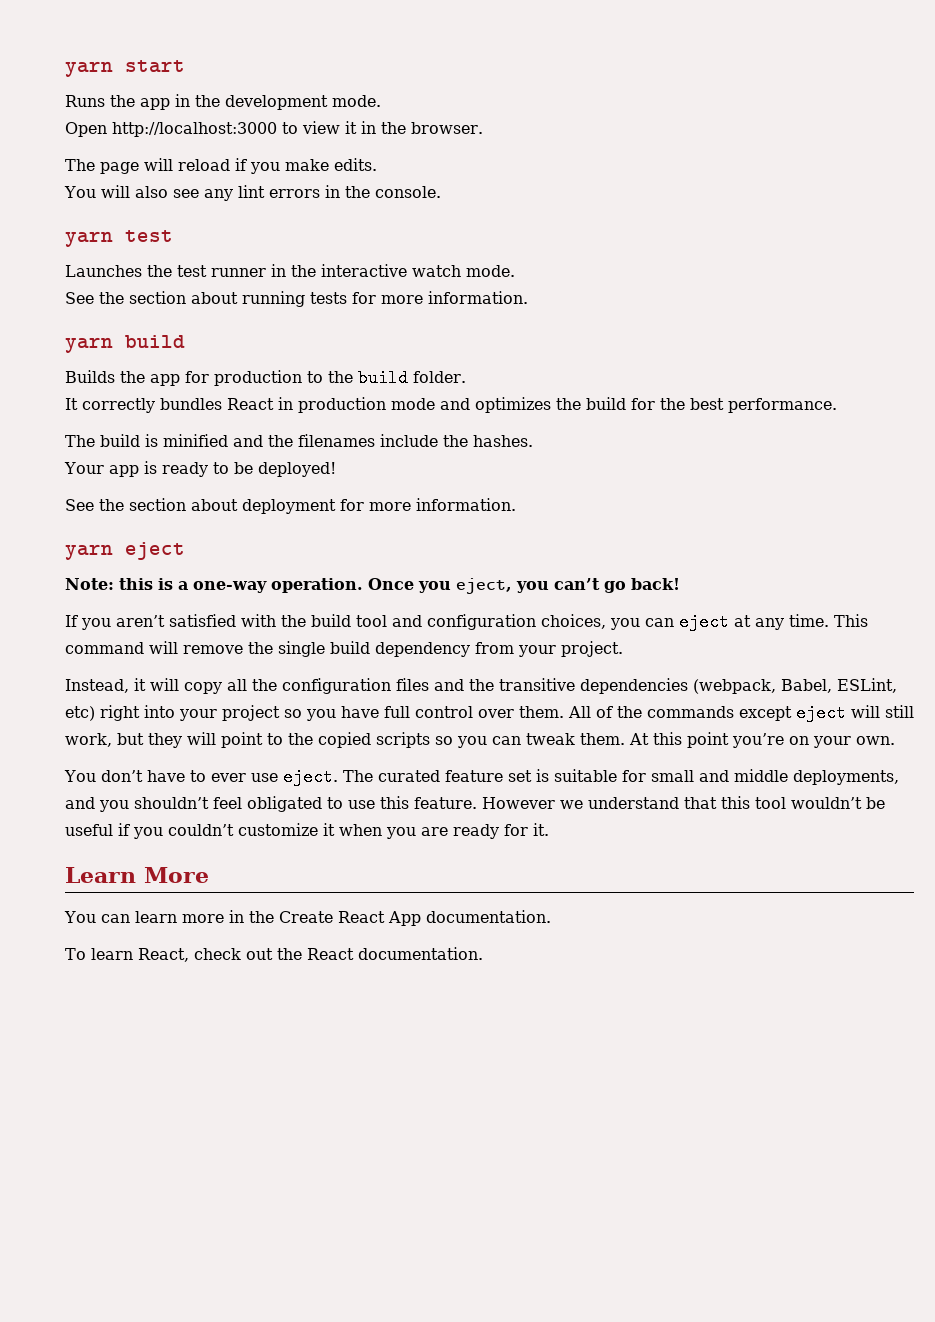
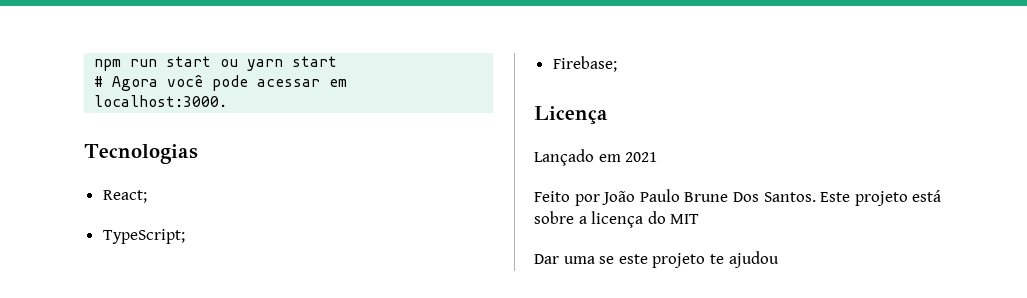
- yarn start
- Runs the app in the development mode.
- Open http://localhost:3000 to view it in the browser.
- The page will reload if you make edits.
- You will also see any lint errors in the console.
- yarn test
- Launches the test runner in the interactive watch mode.
- See the section about running tests for more information.
- yarn build
- Builds the app for production to the build folder.
- It correctly bundles React in production mode and optimizes the build for the best performance.
- The build is minified and the filenames include the hashes.
- Your app is ready to be deployed!
- See the section about deployment for more information.
- yarn eject
- Note: this is a one-way operation. Once you eject, you can’t go back!
- If you aren’t satisfied with the build tool and configuration choices, you can eject at any time. This command will remove the single build dependency from your project.
- Instead, it will copy all the configuration files and the transitive dependencies (webpack, Babel, ESLint, etc) right into your project so you have full control over them. All of the commands except eject will still work, but they will point to the copied scripts so you can tweak them. At this point you’re on your own.
- You don’t have to ever use eject. The curated feature set is suitable for small and middle deployments, and you shouldn’t feel obligated to use this feature. However we understand that this tool wouldn’t be useful if you couldn’t customize it when you are ready for it.
- Learn More
- You can learn more in the Create React App documentation.
- To learn React, check out the React documentation.
+ npm run start ou yarn start
+ # Agora você pode acessar em localhost:3000.
+ Tecnologias
+ React;
+ TypeScript;
+ Firebase;
+ Licença
+ Lançado em 2021
+ Feito por João Paulo Brune Dos Santos. Este projeto está sobre a licença do MIT
+ Dar uma se este projeto te ajudou

